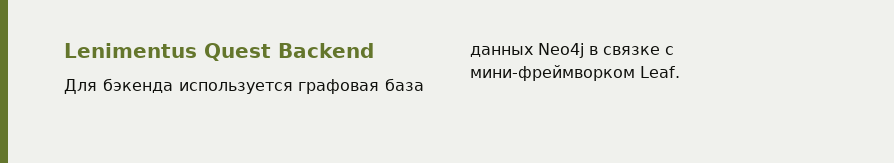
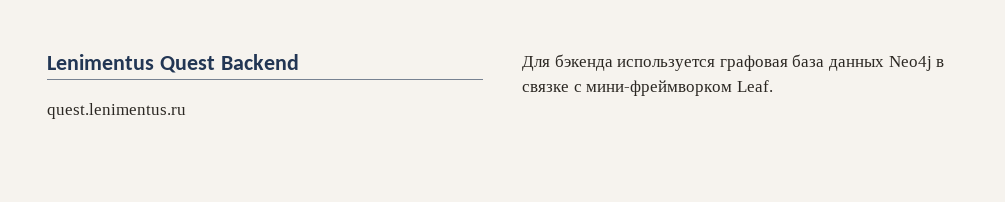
+ quest.lenimentus.ru

